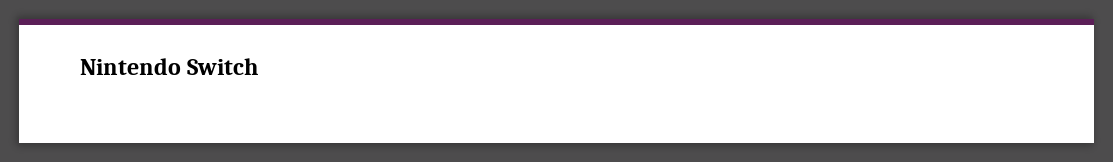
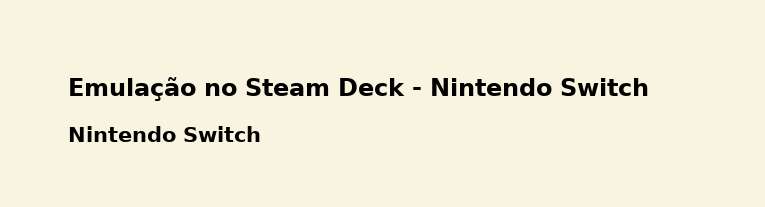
+ Emulação no Steam Deck - Nintendo Switch

